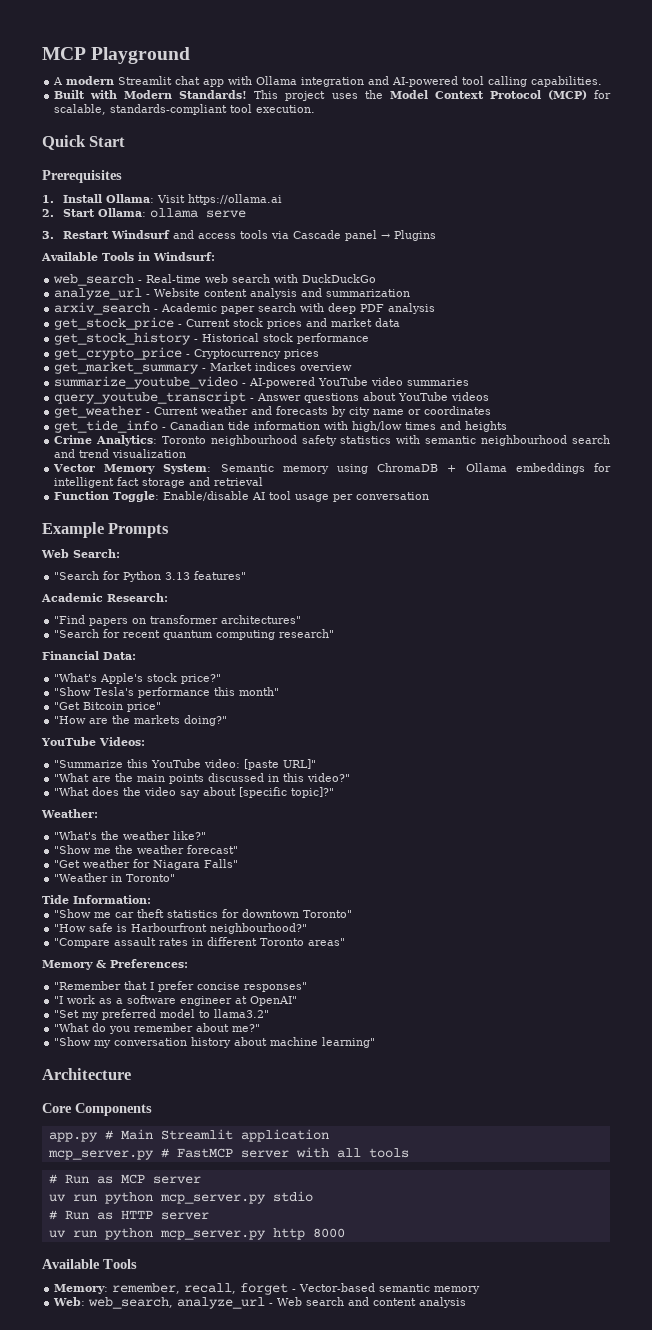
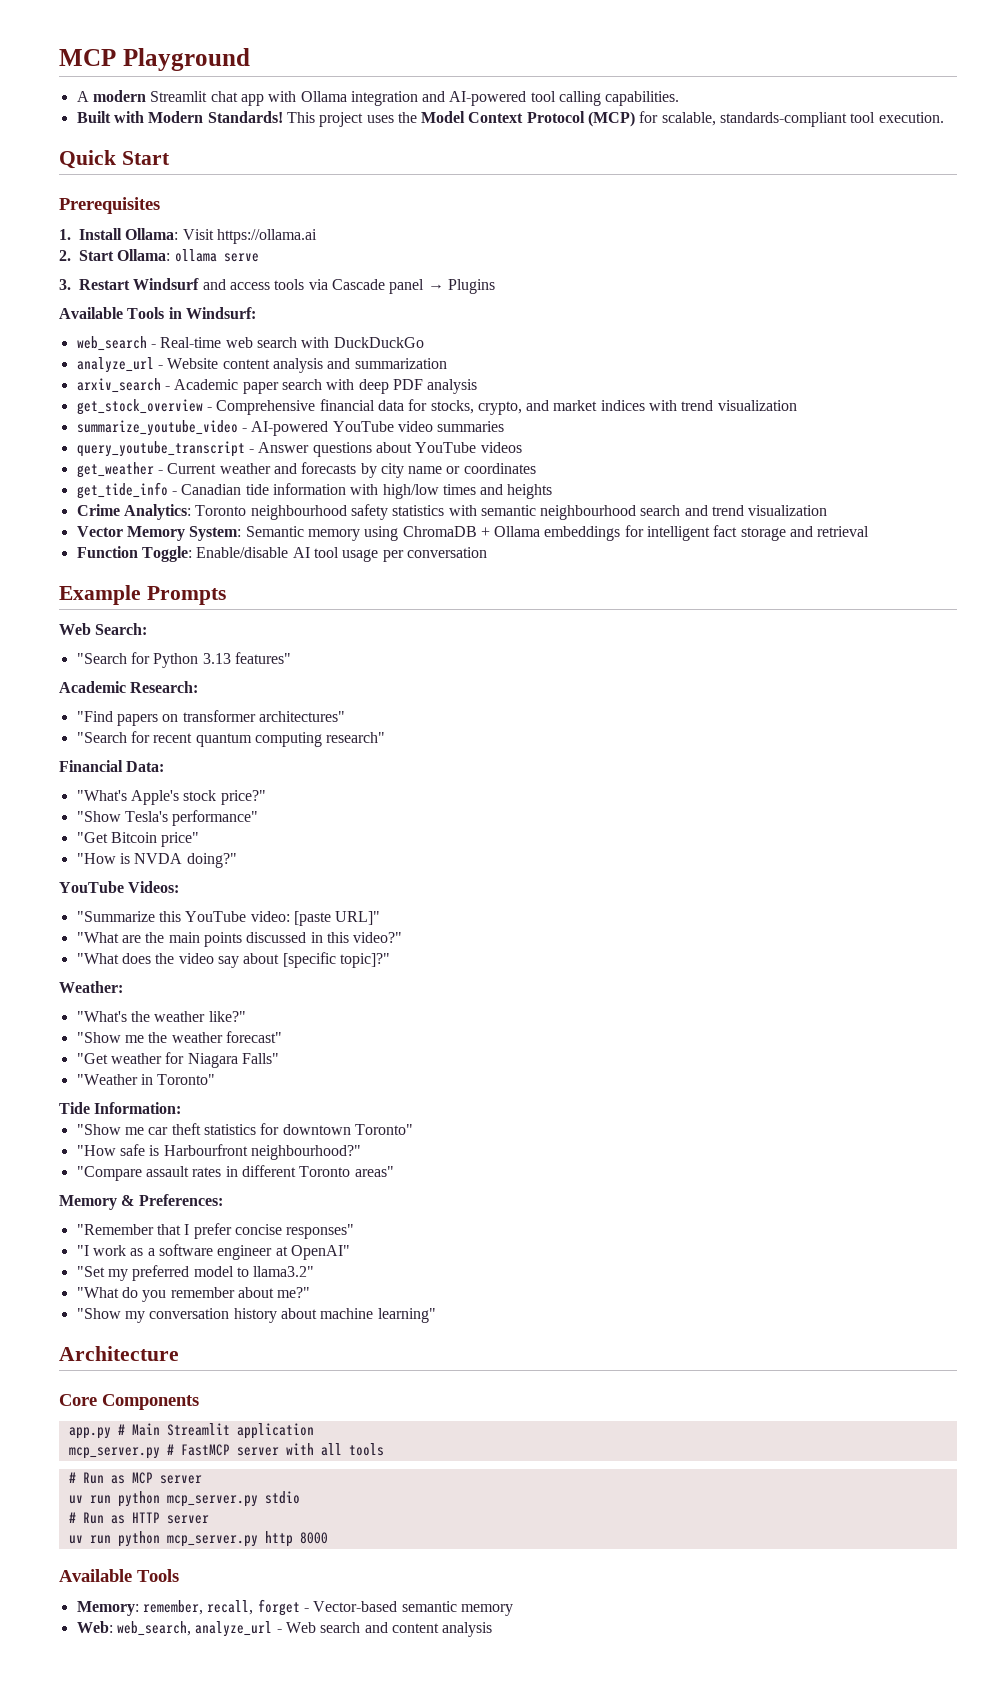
- get_stock_price - Current stock prices and market data
- get_stock_history - Historical stock performance
- get_crypto_price - Cryptocurrency prices
- get_market_summary - Market indices overview
+ get_stock_overview - Comprehensive financial data for stocks, crypto, and market indices with trend visualization
- "Show Tesla's performance this month"
+ "Show Tesla's performance"
- "How are the markets doing?"
+ "How is NVDA doing?"

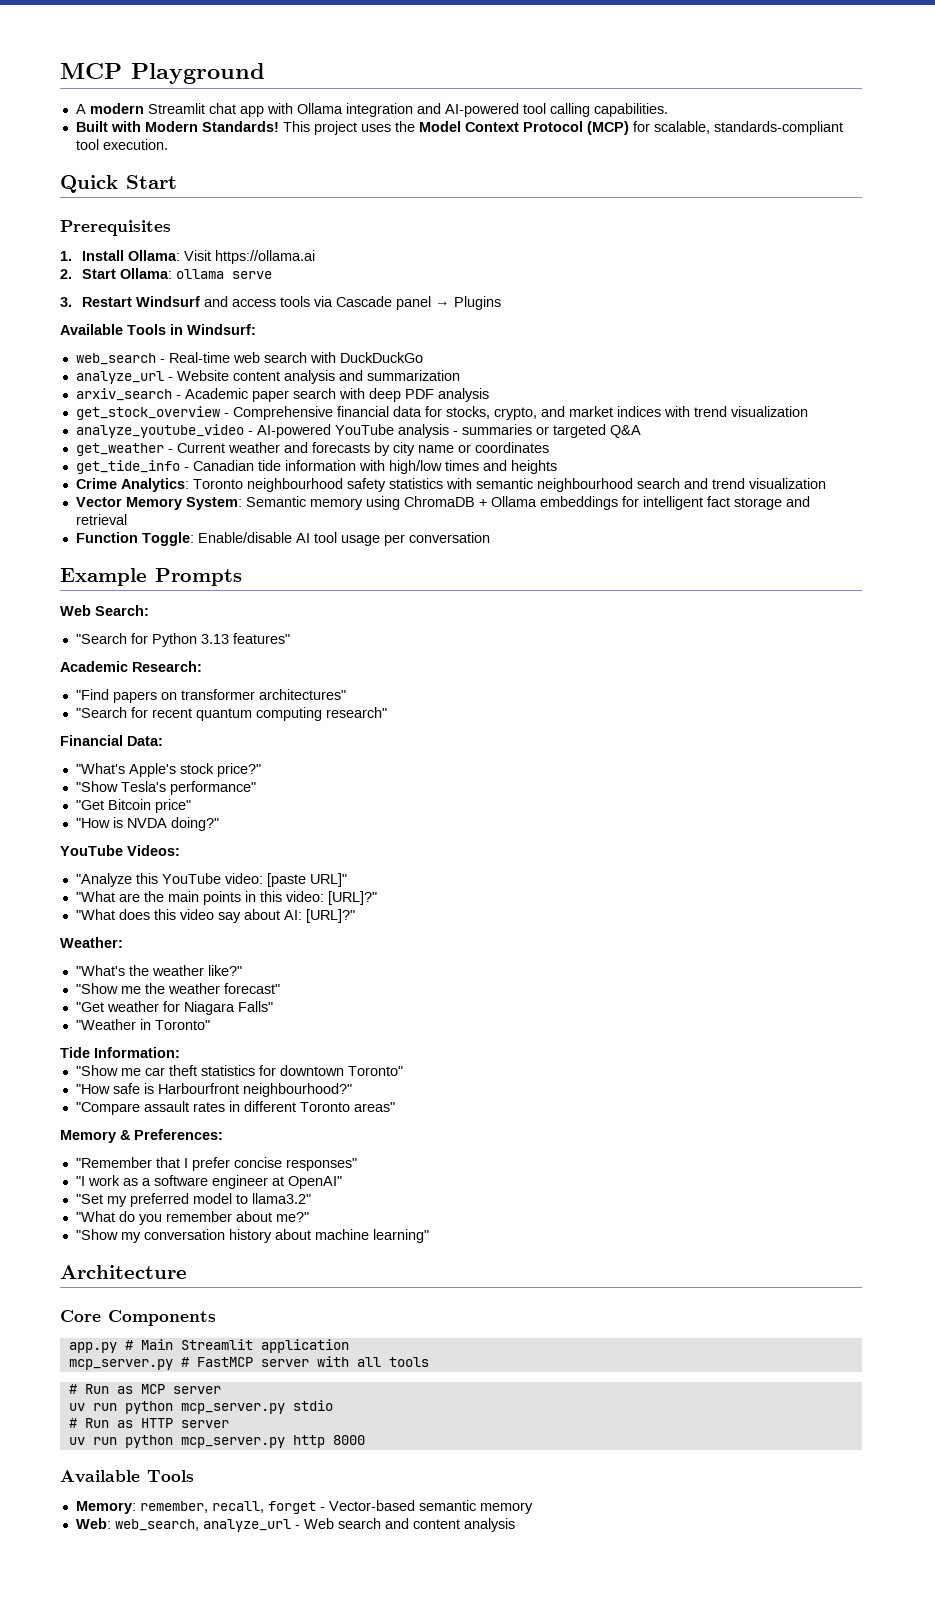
- summarize_youtube_video - AI-powered YouTube video summaries
- query_youtube_transcript - Answer questions about YouTube videos
+ analyze_youtube_video - AI-powered YouTube analysis - summaries or targeted Q&A
- "Summarize this YouTube video: [paste URL]"
+ "Analyze this YouTube video: [paste URL]"
- "What are the main points discussed in this video?"
+ "What are the main points in this video: [URL]?"
- "What does the video say about [specific topic]?"
+ "What does this video say about AI: [URL]?"

